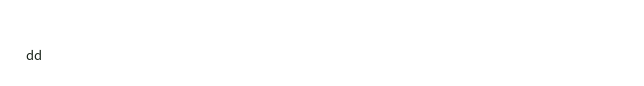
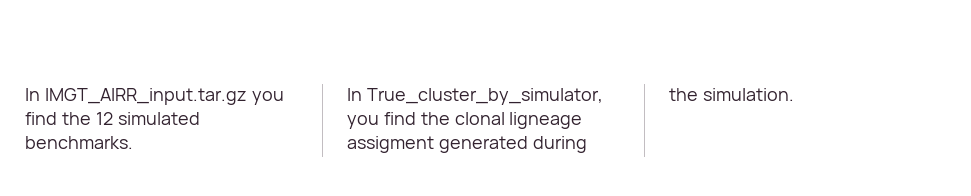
- dd
+ In IMGT_AIRR_input.tar.gz you find the 12 simulated benchmarks.
+ In True_cluster_by_simulator, you find the clonal ligneage assigment generated during the simulation.

